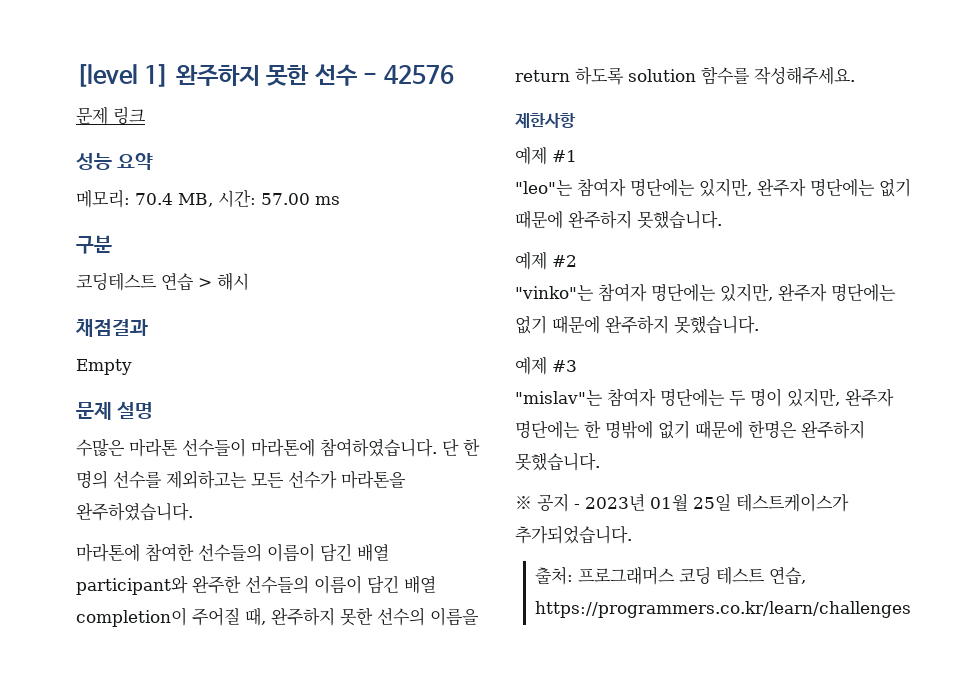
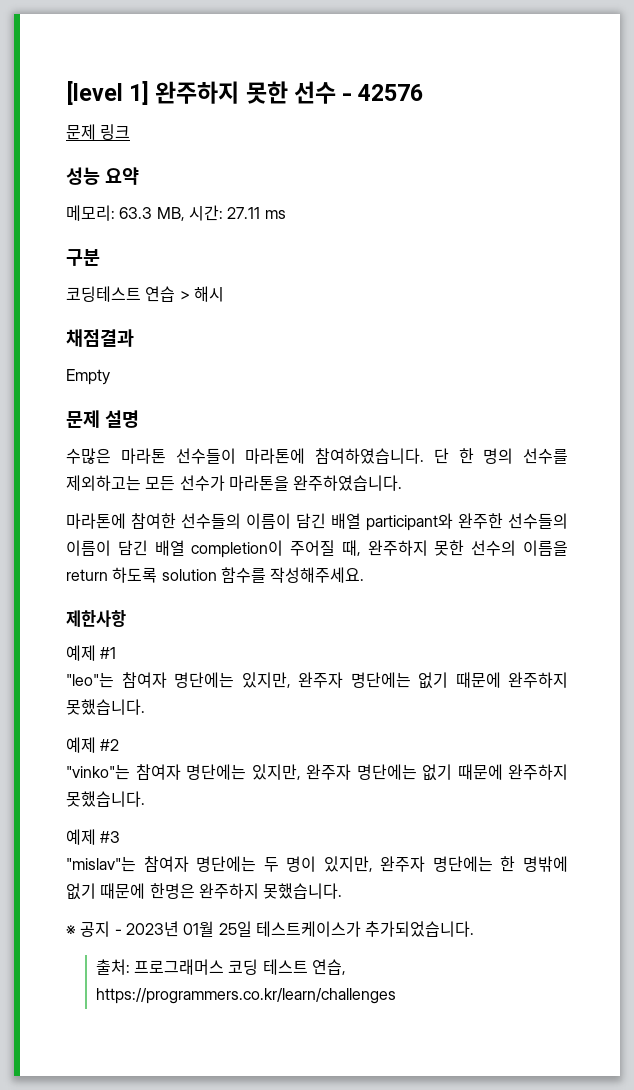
- 메모리: 70.4 MB, 시간: 57.00 ms
+ 메모리: 63.3 MB, 시간: 27.11 ms

